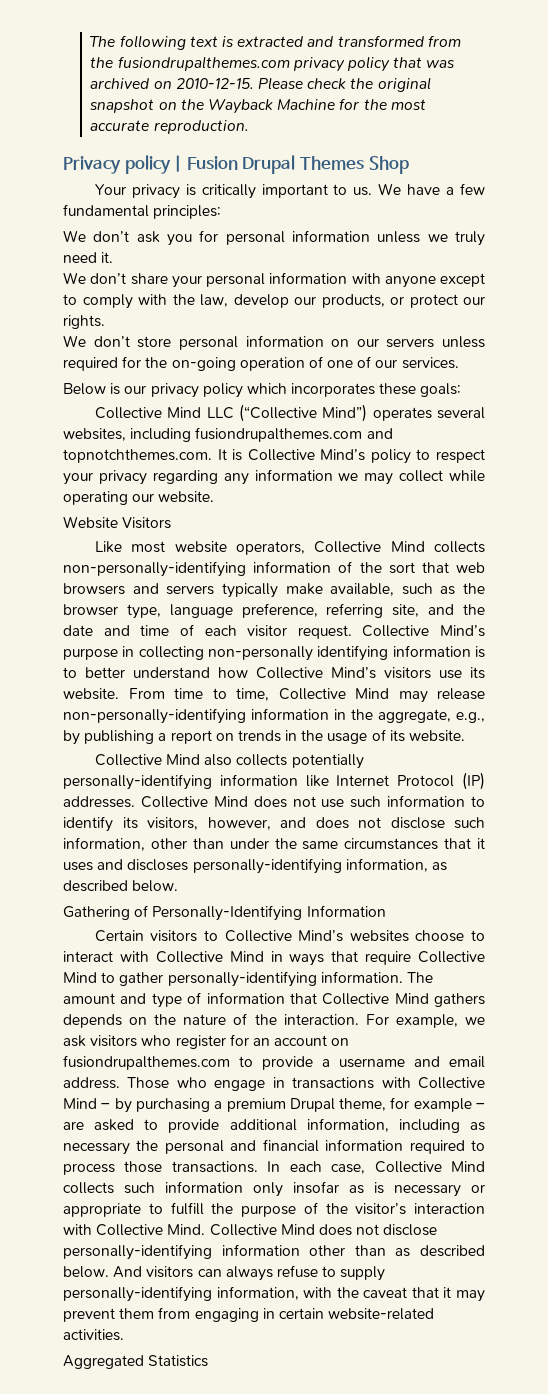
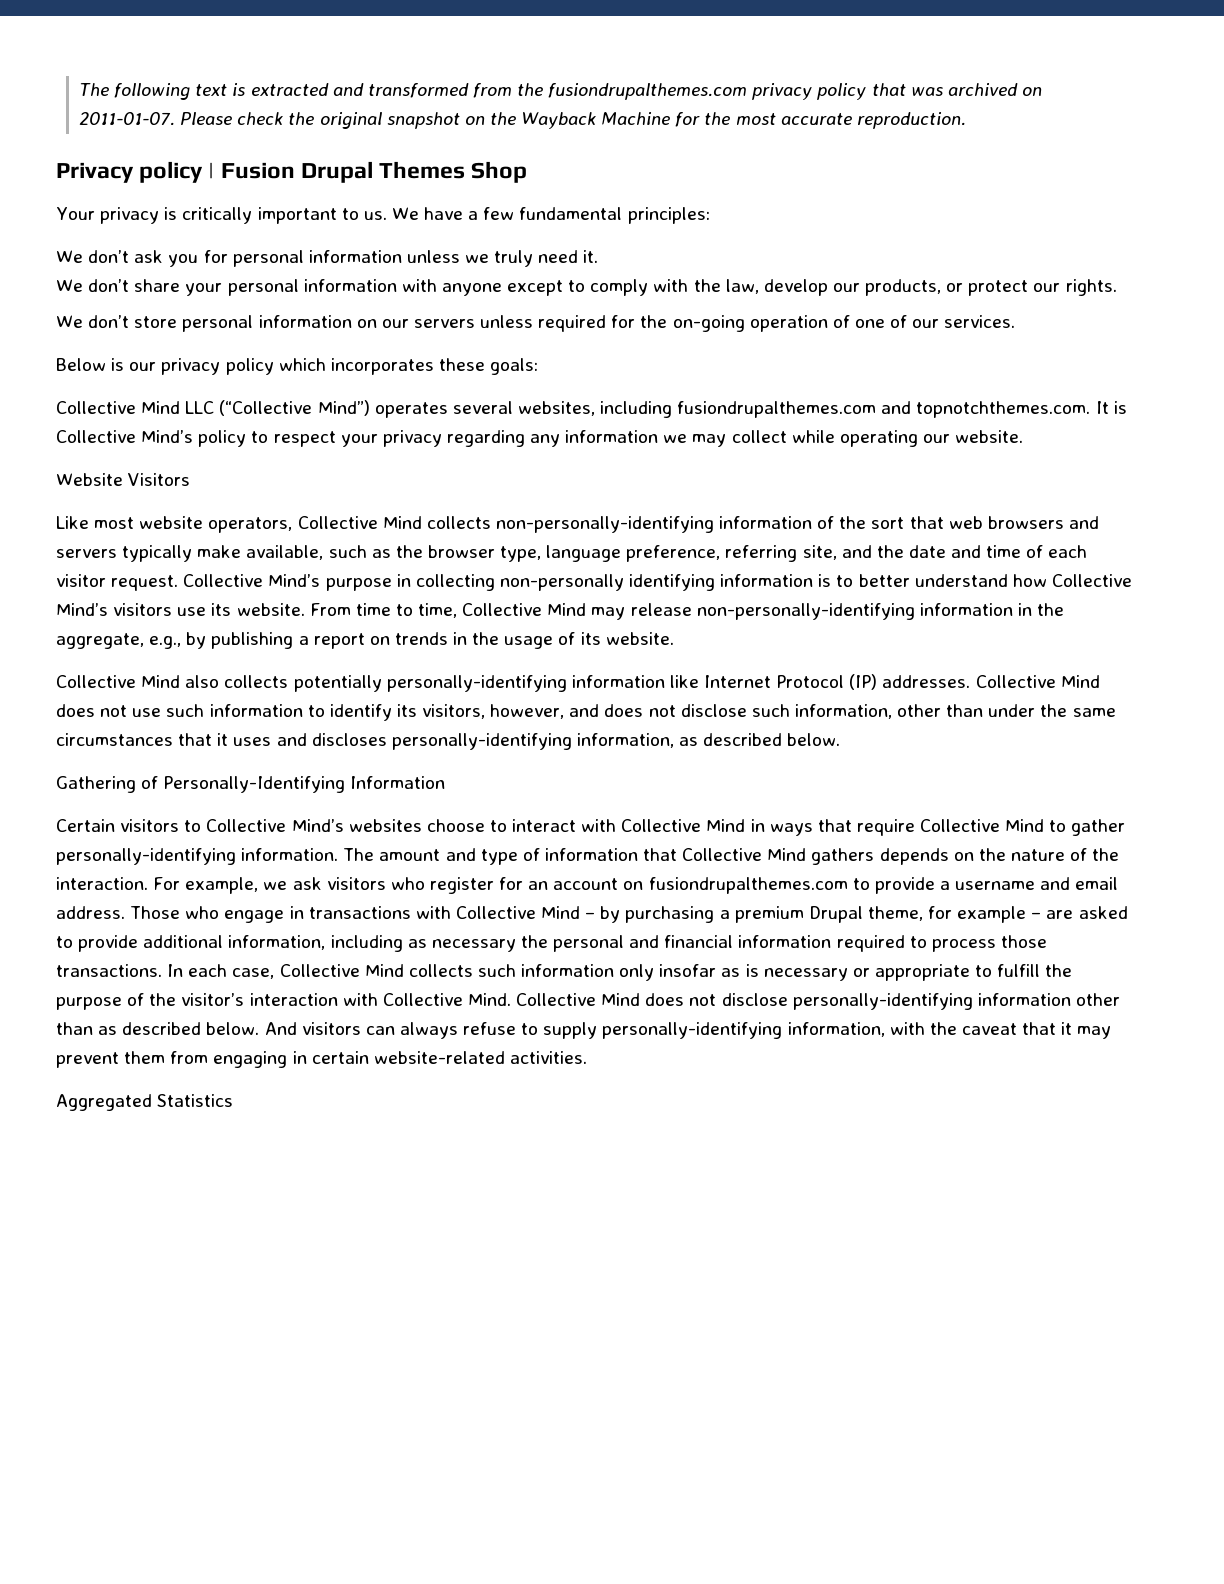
- The following text is extracted and transformed from the fusiondrupalthemes.com privacy policy that was archived on 2010-12-15.
+ The following text is extracted and transformed from the fusiondrupalthemes.com privacy policy that was archived on 2011-01-07.

